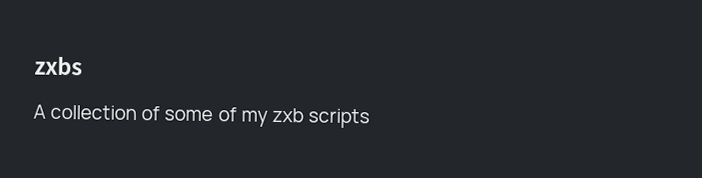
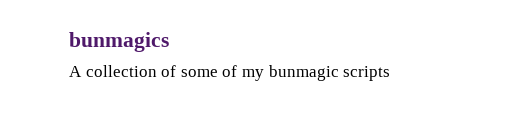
- zxbs
+ bunmagics
- A collection of some of my zxb scripts
+ A collection of some of my bunmagic scripts

